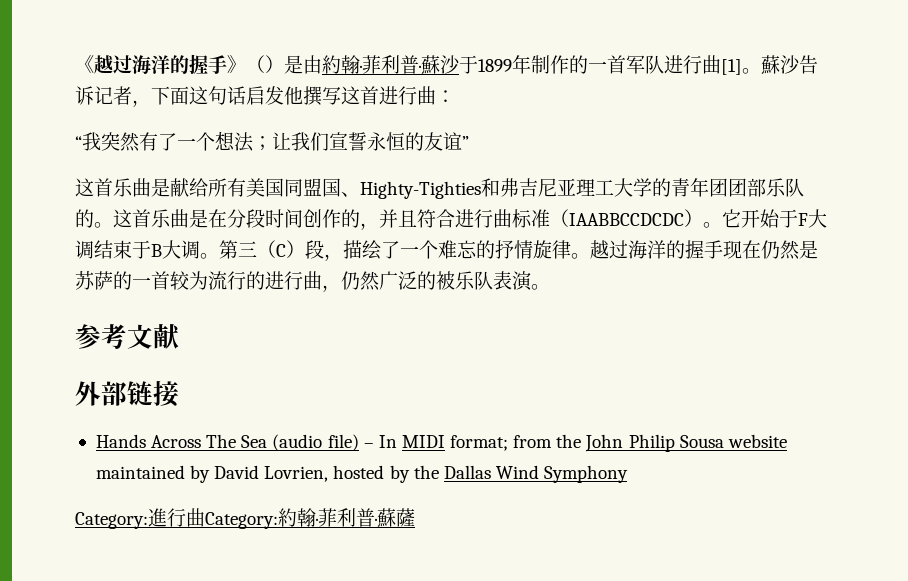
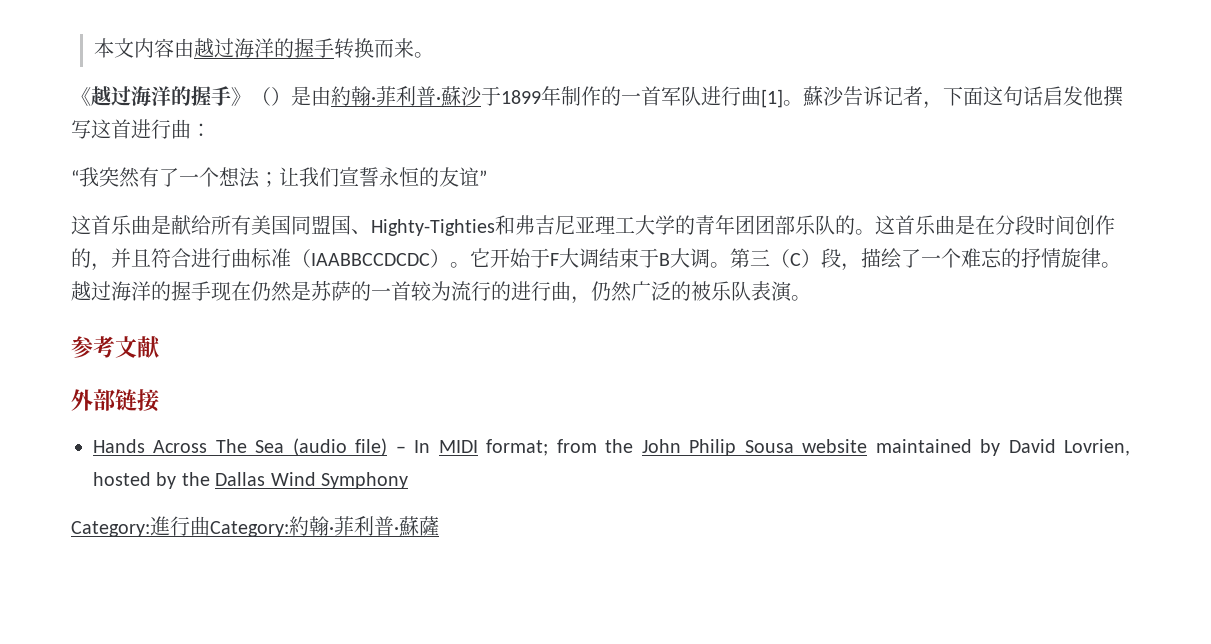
+ 本文内容由越过海洋的握手转换而来。

